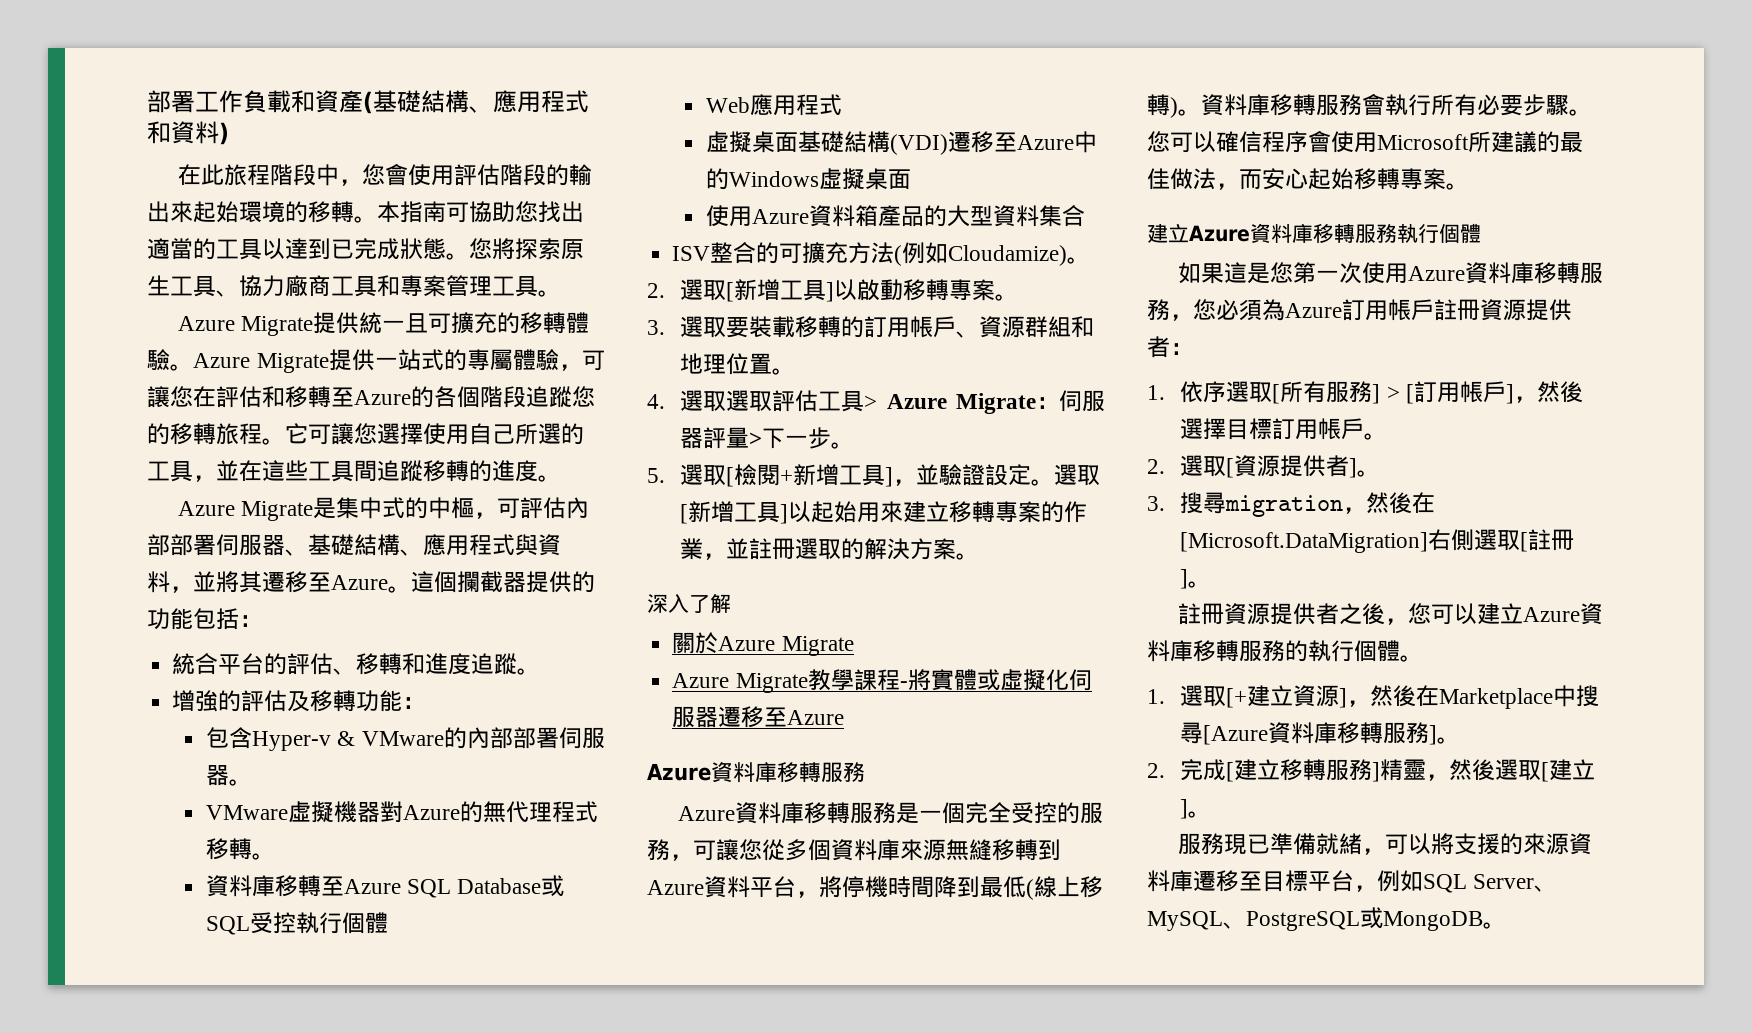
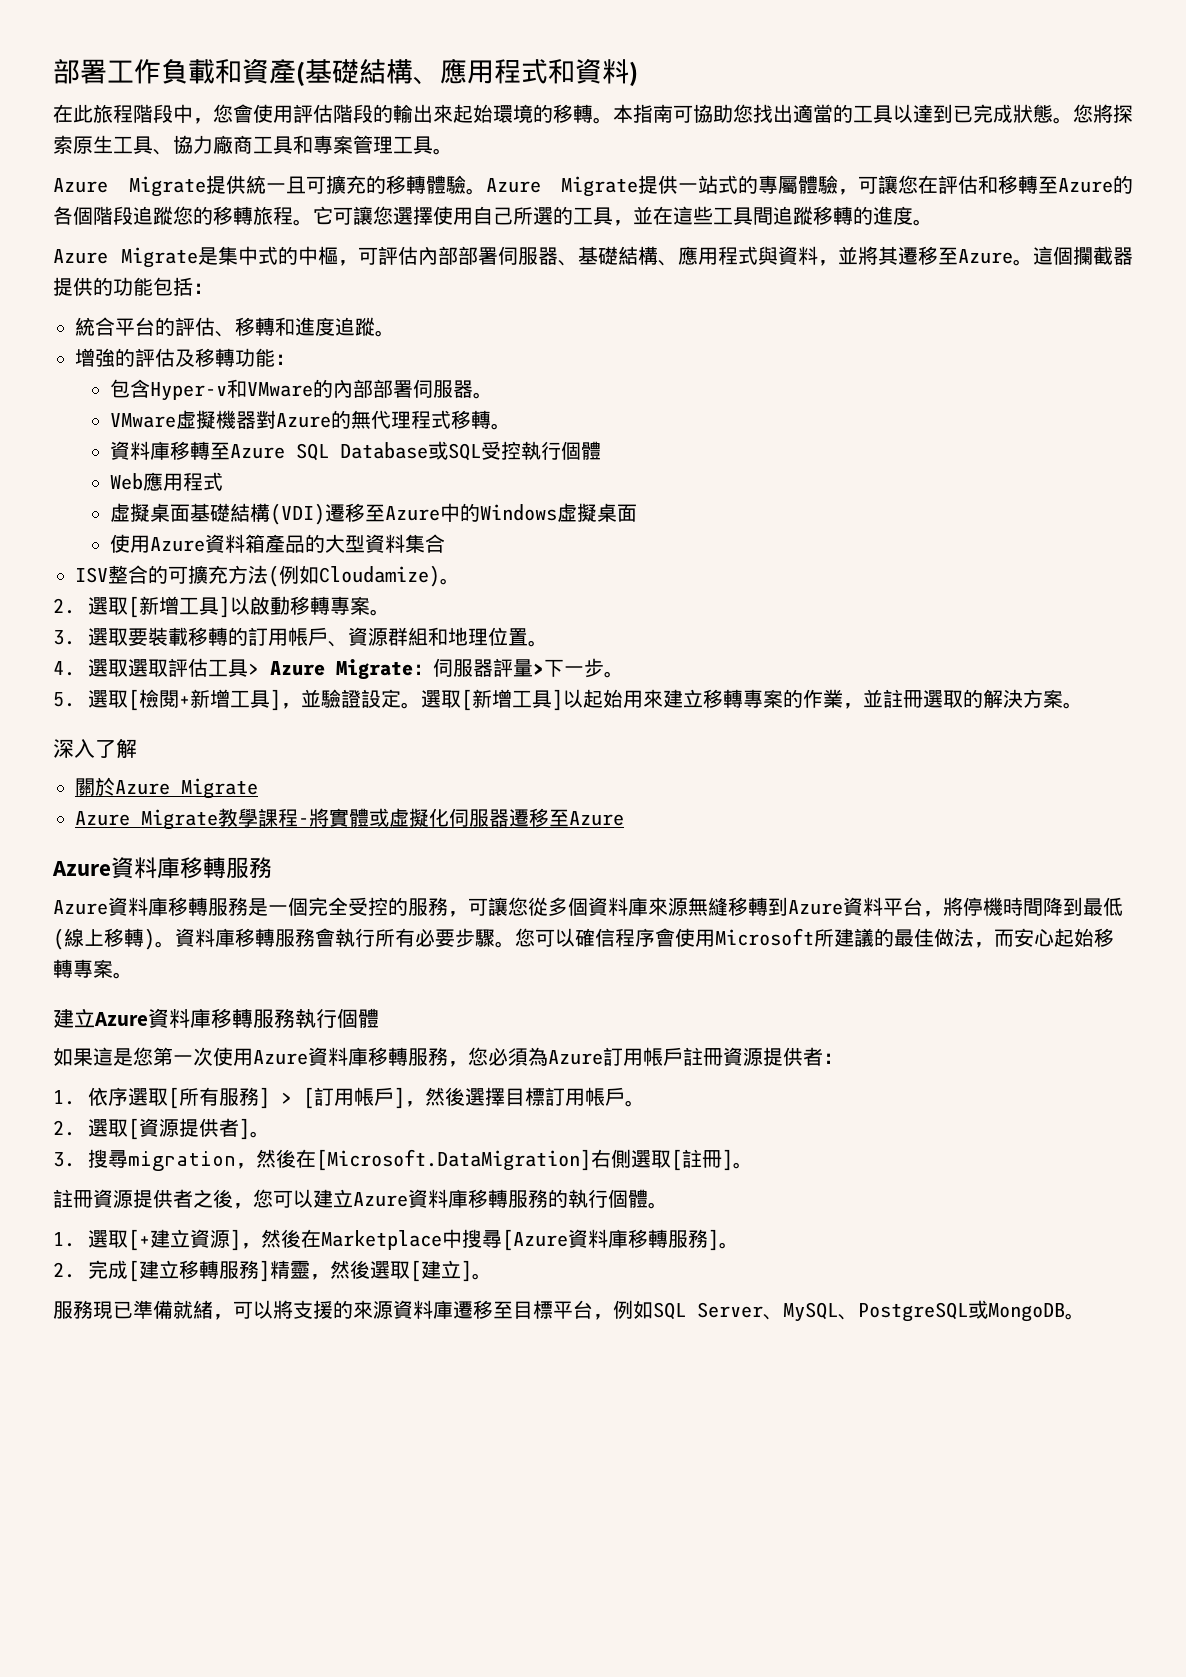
- 包含Hyper-v & VMware的內部部署伺服器。
+ 包含Hyper-v和VMware的內部部署伺服器。

